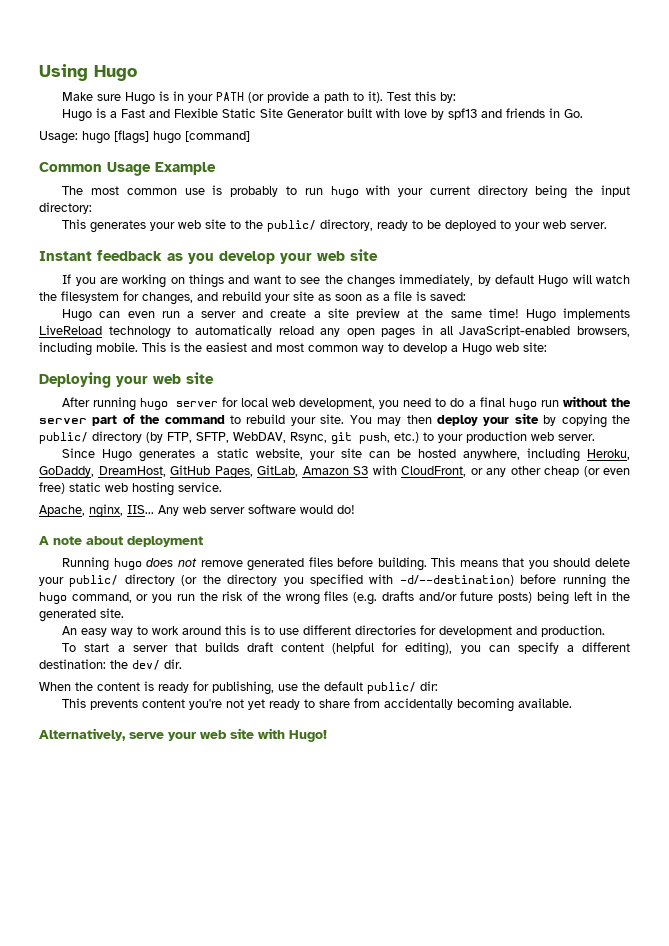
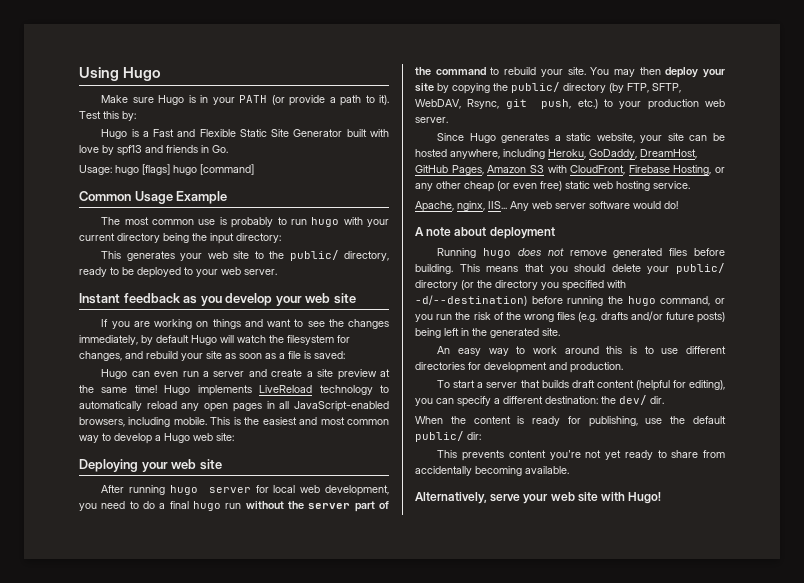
- Since Hugo generates a static website, your site can be hosted anywhere, including Heroku, GoDaddy, DreamHost, GitHub Pages, GitLab, Amazon S3 with CloudFront, or any other cheap (or even free) static web hosting service.
+ Since Hugo generates a static website, your site can be hosted anywhere, including Heroku, GoDaddy, DreamHost, GitHub Pages, Amazon S3 with CloudFront, Firebase Hosting, or any other cheap (or even free) static web hosting service.

